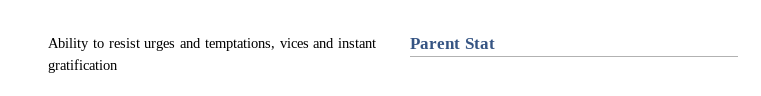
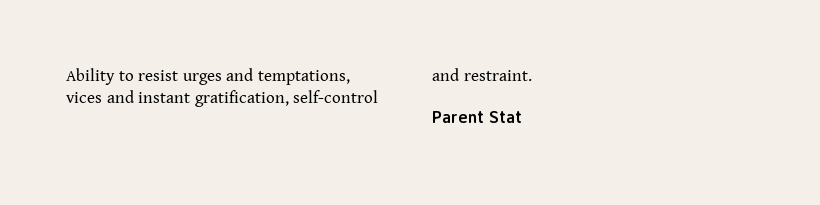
- Ability to resist urges and temptations, vices and instant gratification
+ Ability to resist urges and temptations, vices and instant gratification, self-control and restraint.

